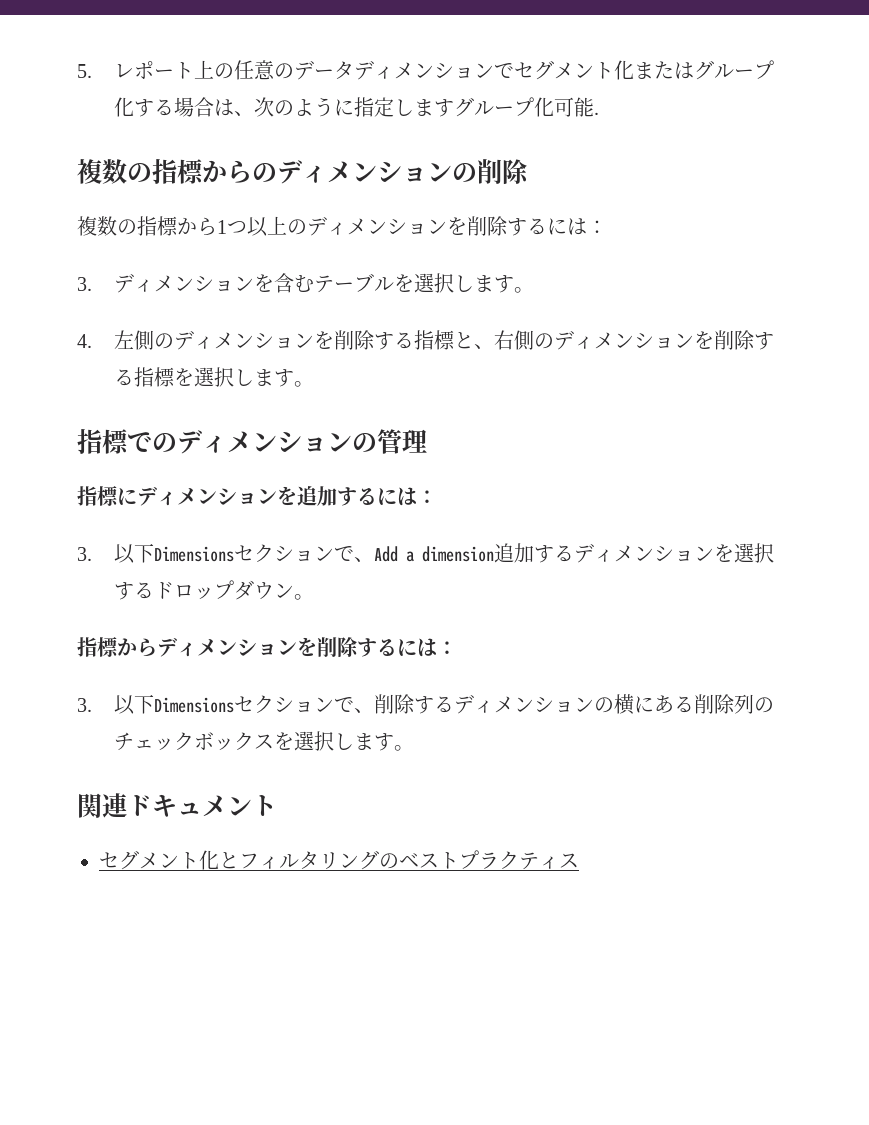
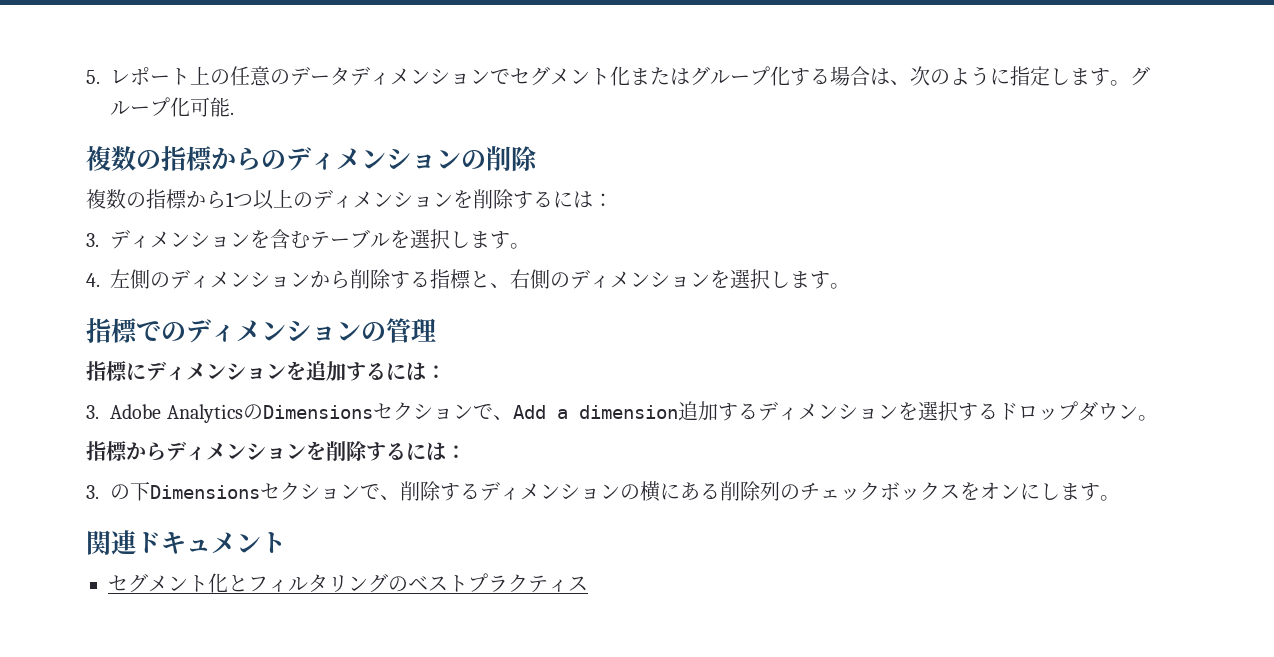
- 5.レポート上の任意のデータディメンションでセグメント化またはグループ化する場合は、次のように指定しますグループ化可能.
+ 5.レポート上の任意のデータディメンションでセグメント化またはグループ化する場合は、次のように指定します。グループ化可能.
- 4.左側のディメンションを削除する指標と、右側のディメンションを削除する指標を選択します。
+ 4.左側のディメンションから削除する指標と、右側のディメンションを選択します。
- 3.以下Dimensionsセクションで、Add a dimension追加するディメンションを選択するドロップダウン。
+ 3. Adobe AnalyticsのDimensionsセクションで、Add a dimension追加するディメンションを選択するドロップダウン。
- 3.以下Dimensionsセクションで、削除するディメンションの横にある削除列のチェックボックスを選択します。
+ 3.の下Dimensionsセクションで、削除するディメンションの横にある削除列のチェックボックスをオンにします。

